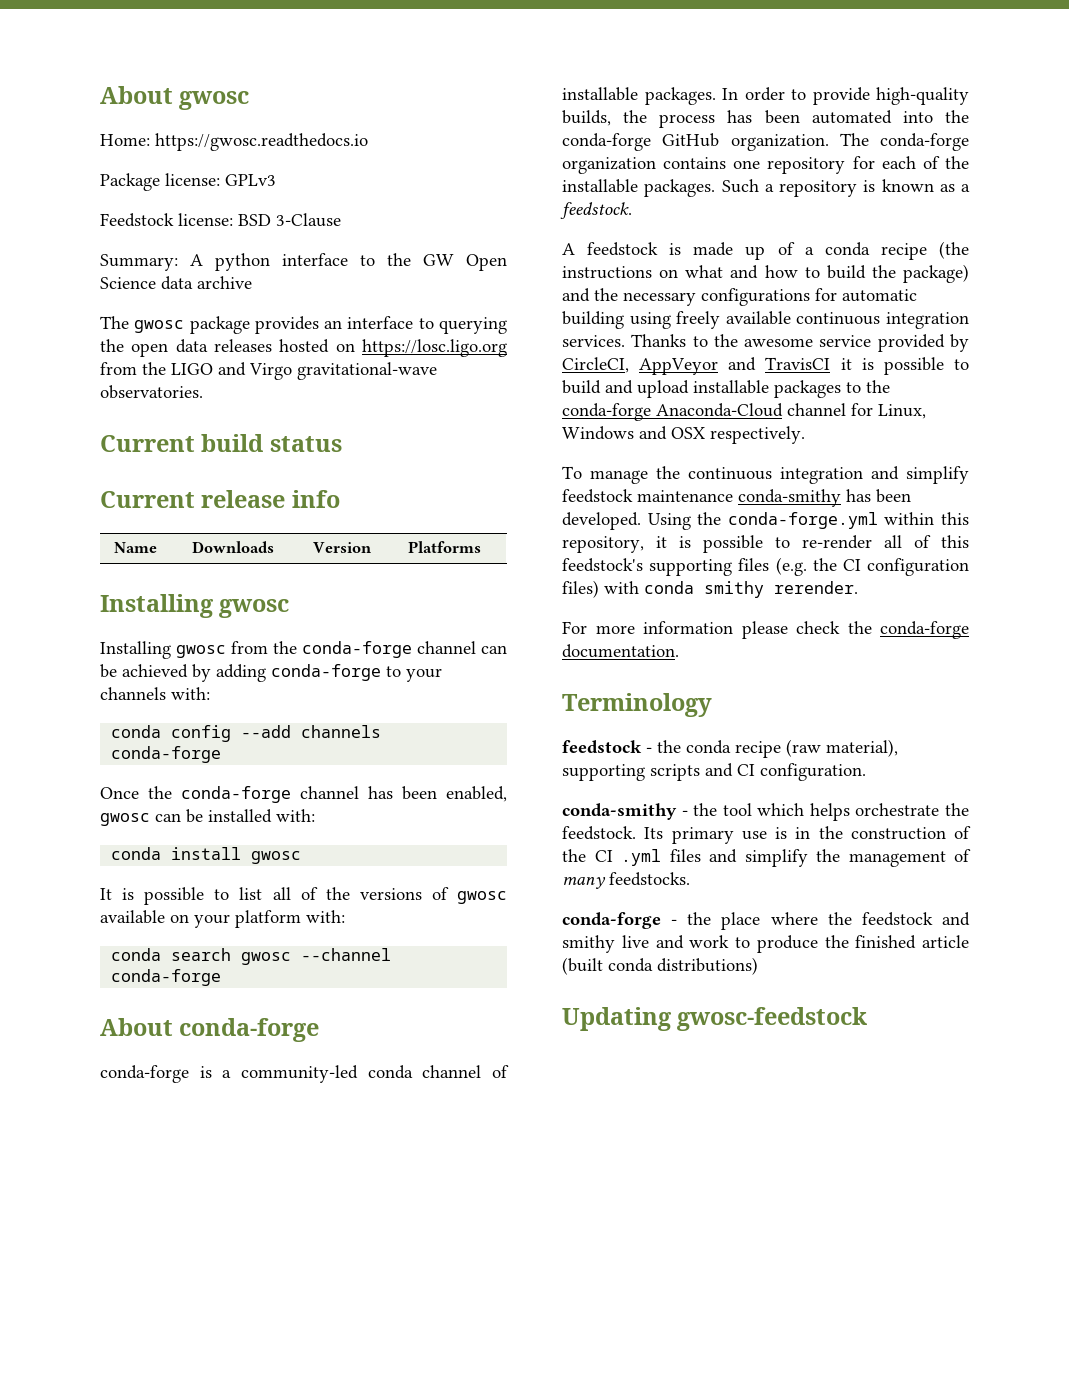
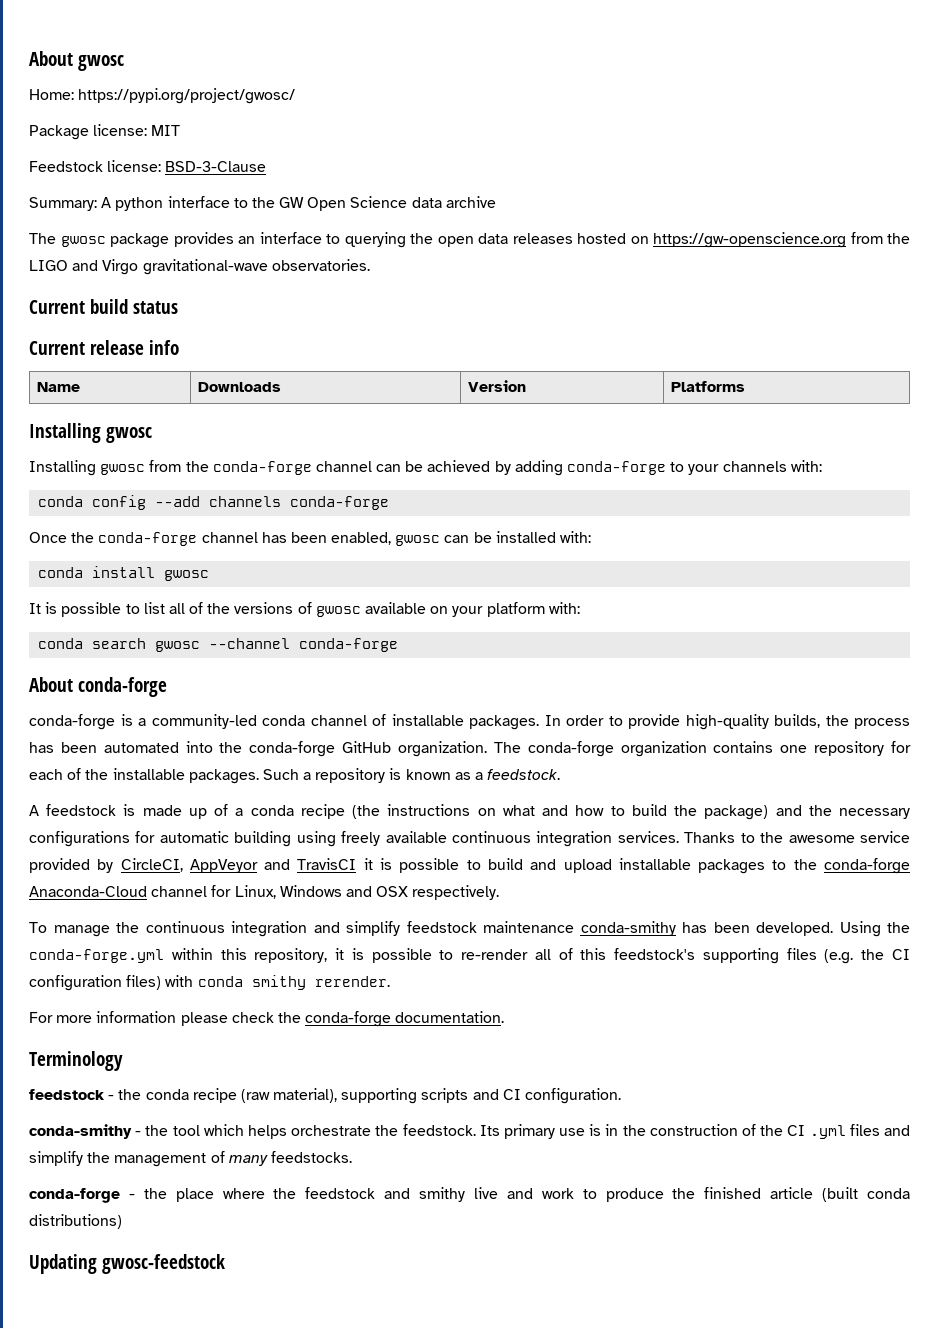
- Home: https://gwosc.readthedocs.io
+ Home: https://pypi.org/project/gwosc/
- Package license: GPLv3
+ Package license: MIT
- Feedstock license: BSD 3-Clause
+ Feedstock license: BSD-3-Clause
- The gwosc package provides an interface to querying the open data releases hosted on https://losc.ligo.org from the LIGO and Virgo gravitational-wave observatories.
+ The gwosc package provides an interface to querying the open data releases hosted on https://gw-openscience.org from the LIGO and Virgo gravitational-wave observatories.

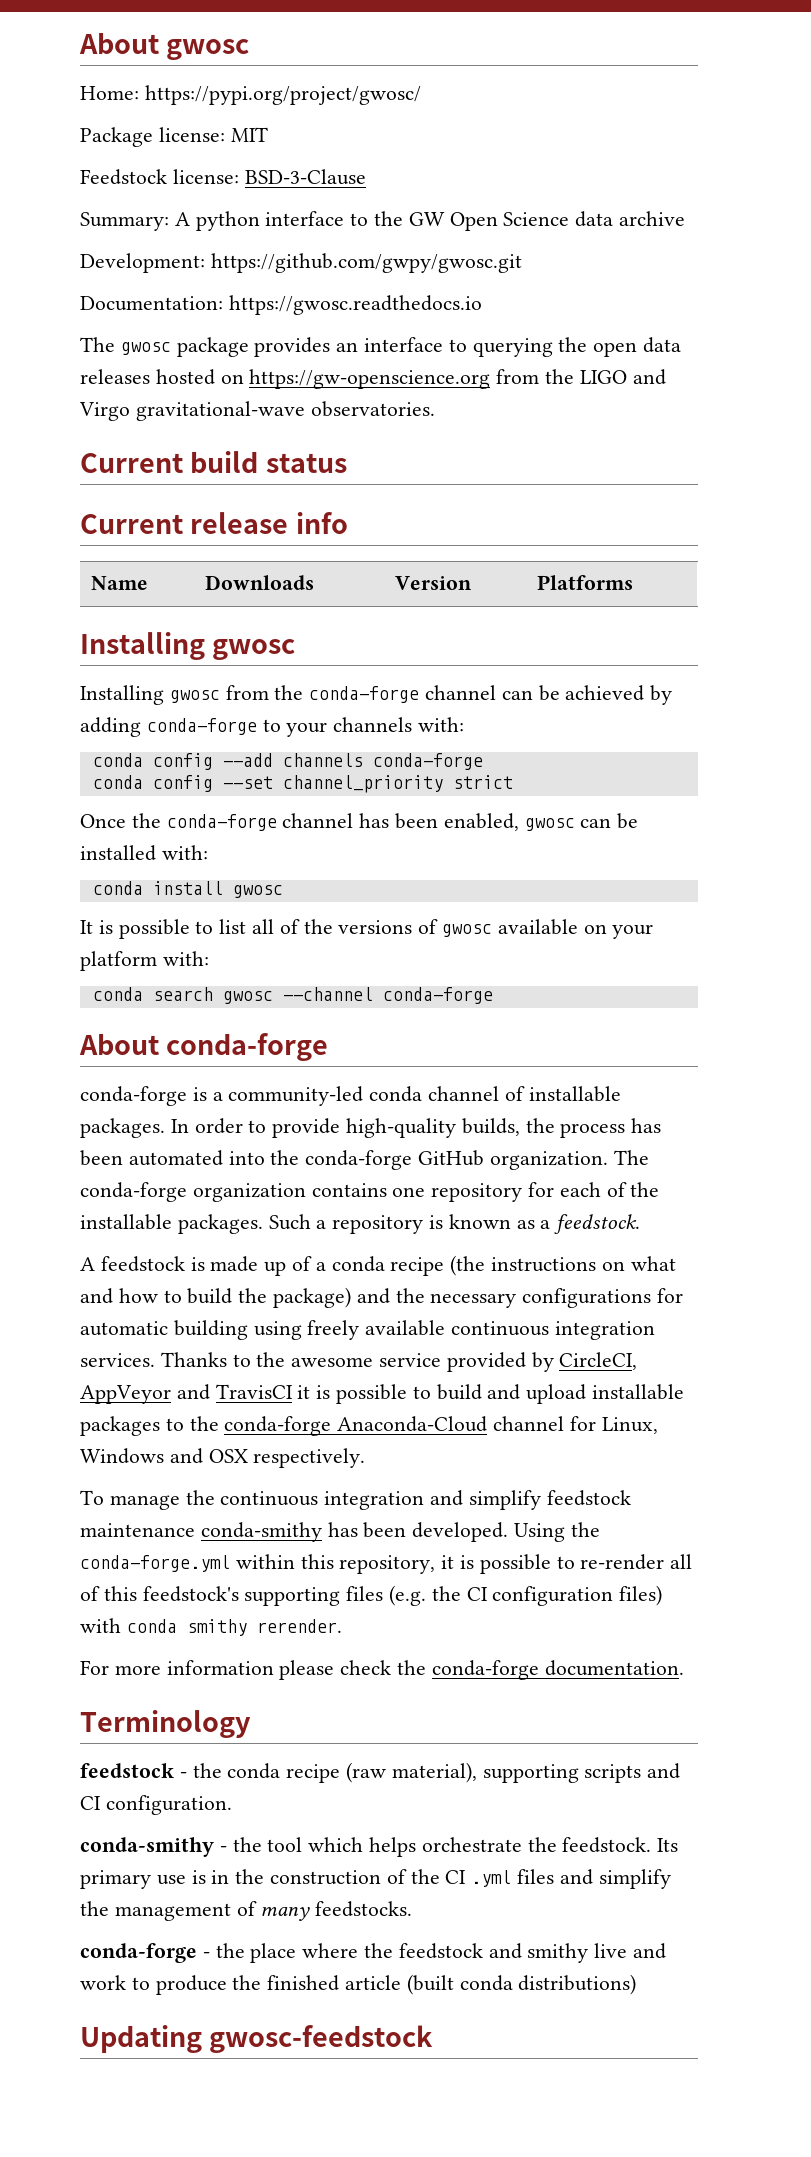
+ Development: https://github.com/gwpy/gwosc.git
+ Documentation: https://gwosc.readthedocs.io
+ conda config --set channel_priority strict

